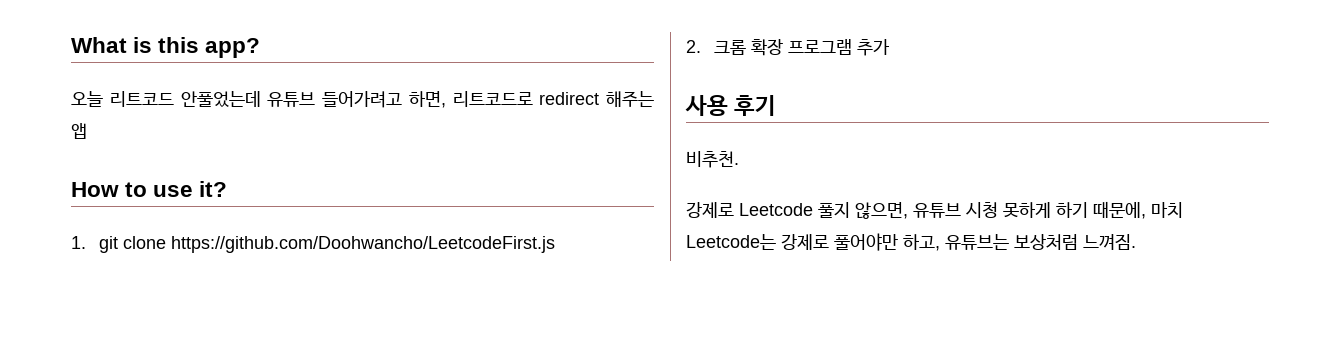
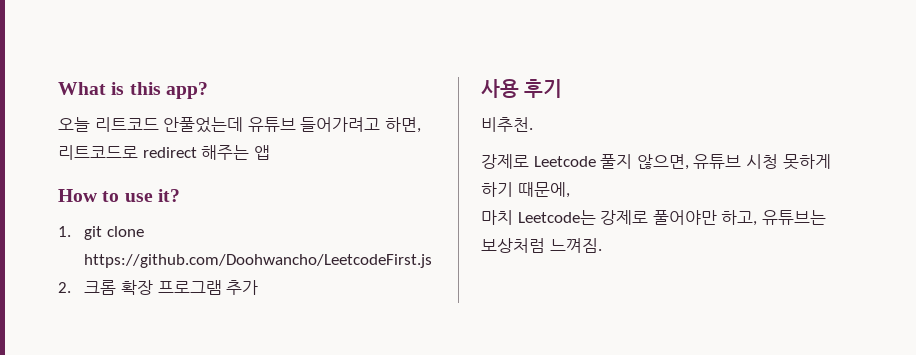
- 강제로 Leetcode 풀지 않으면, 유튜브 시청 못하게 하기 때문에, 마치 Leetcode는 강제로 풀어야만 하고, 유튜브는 보상처럼 느껴짐.
+ 강제로 Leetcode 풀지 않으면, 유튜브 시청 못하게 하기 때문에,
+ 마치 Leetcode는 강제로 풀어야만 하고, 유튜브는 보상처럼 느껴짐.

